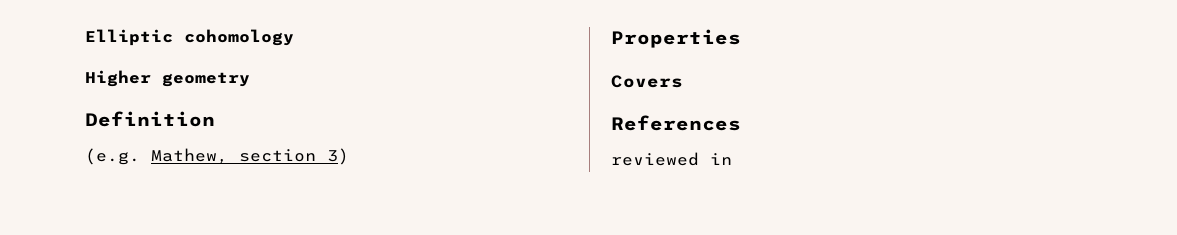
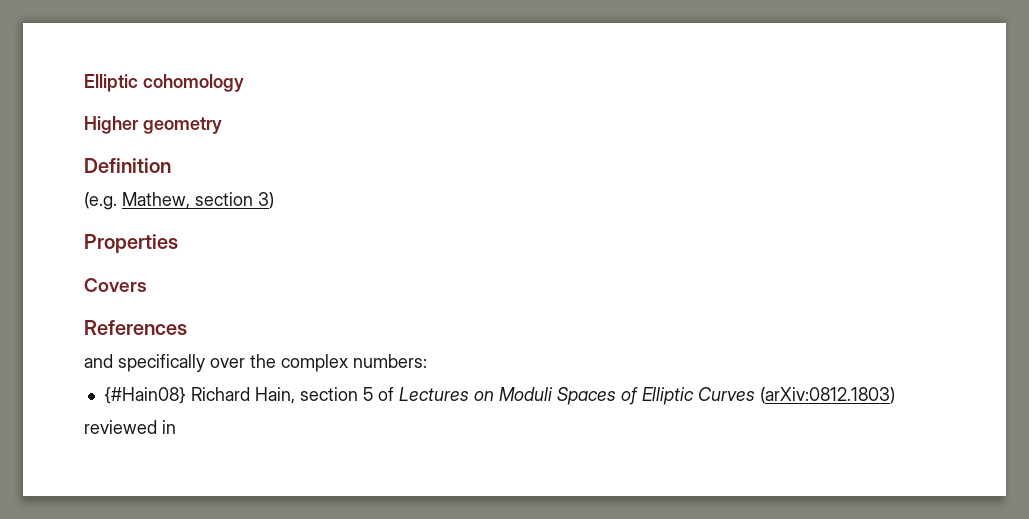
+ and specifically over the complex numbers:
+ {#Hain08} Richard Hain, section 5 of Lectures on Moduli Spaces of Elliptic Curves (arXiv:0812.1803)

